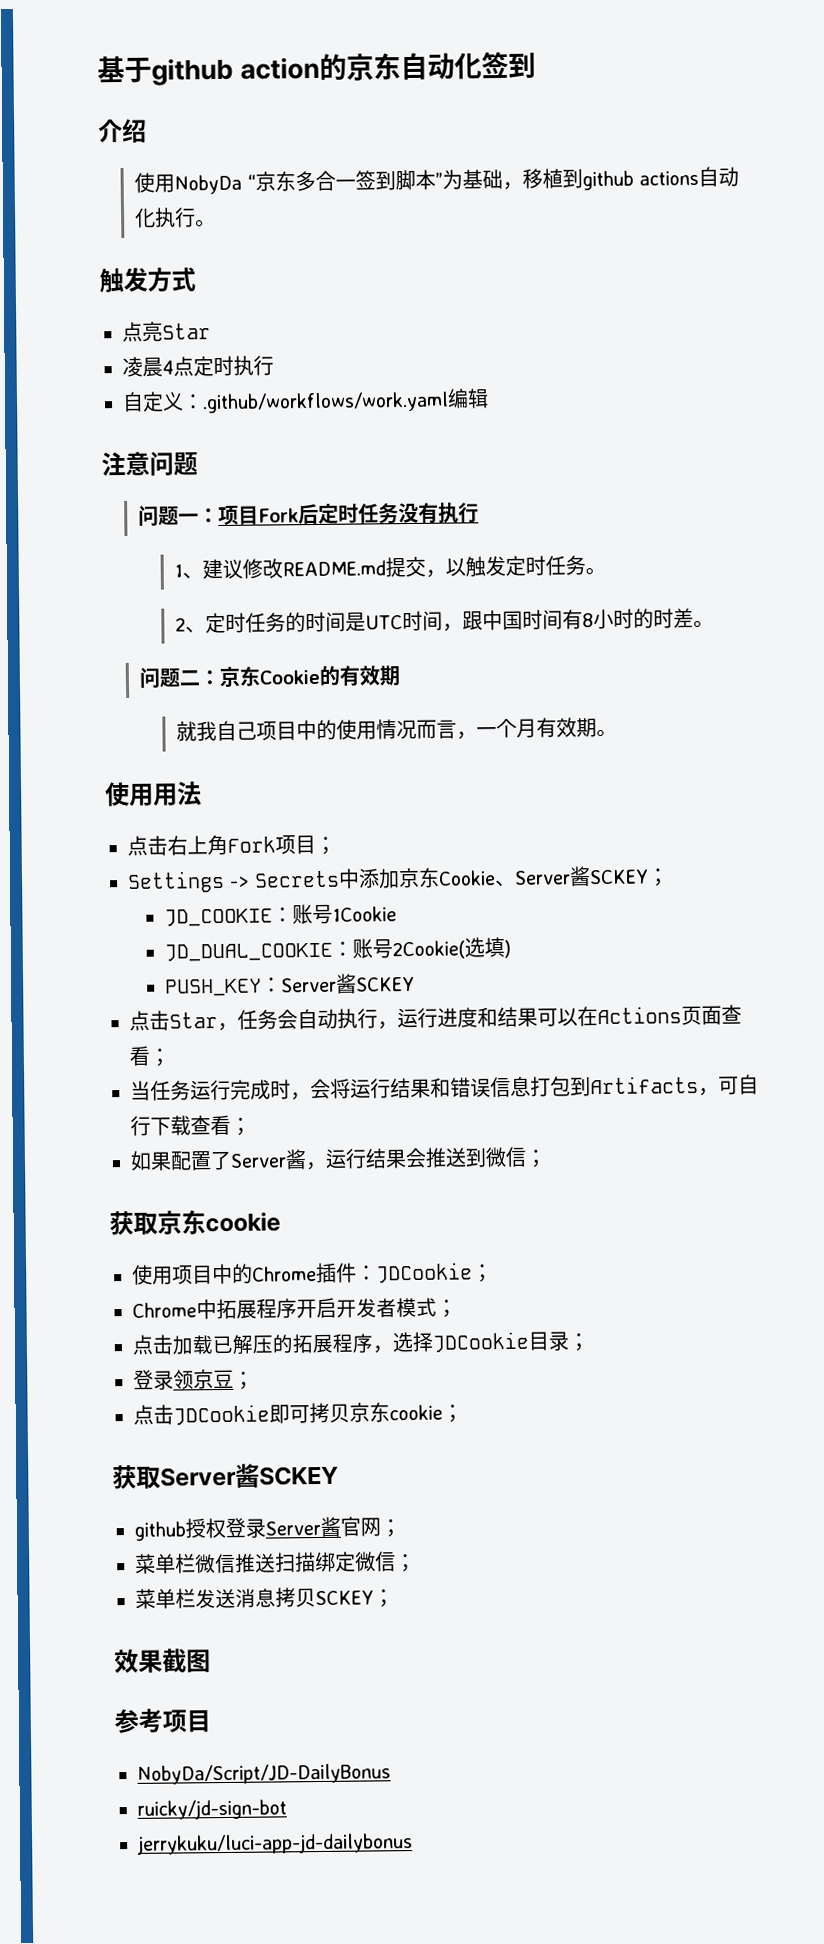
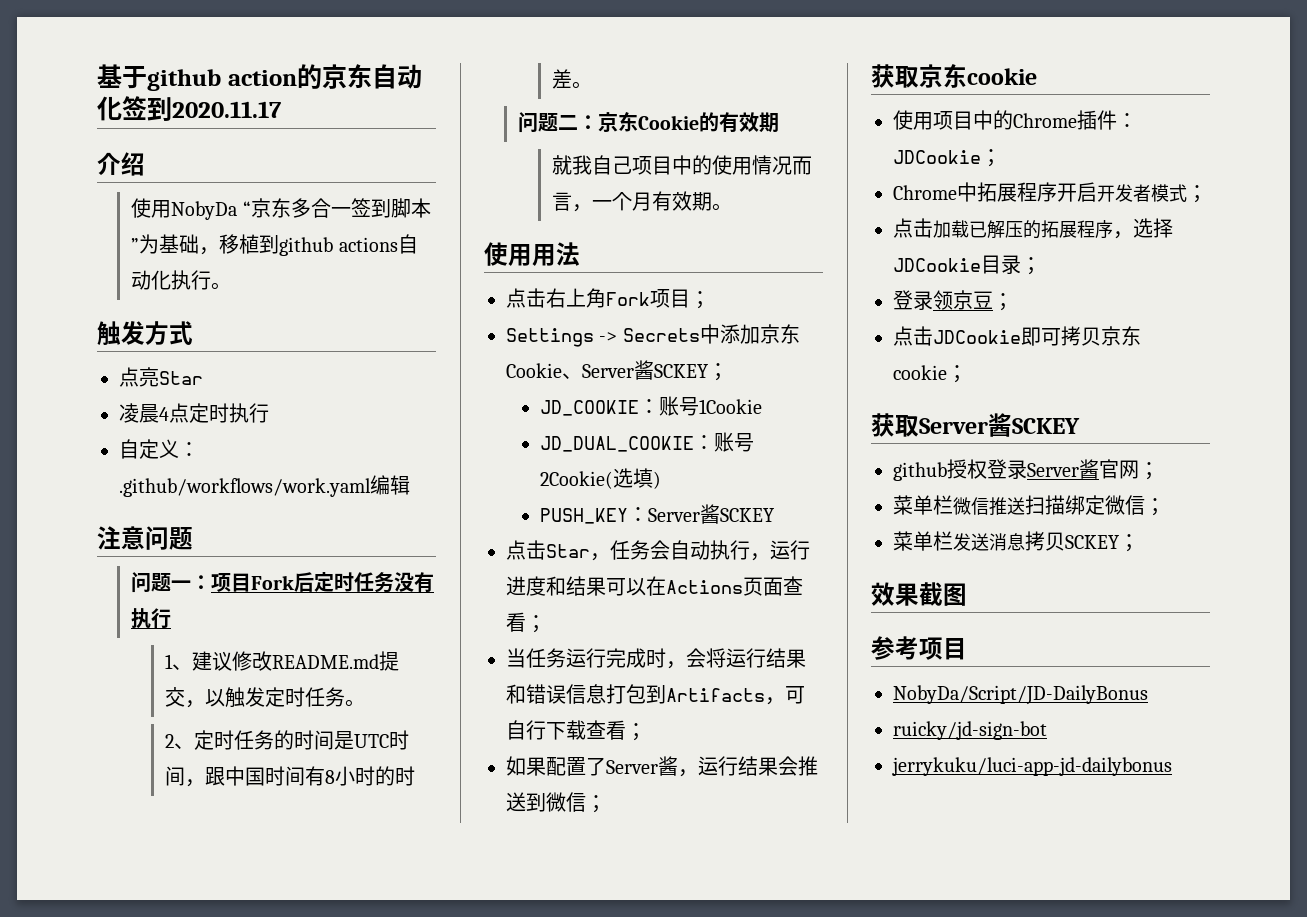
- 基于github action的京东自动化签到
+ 基于github action的京东自动化签到2020.11.17

